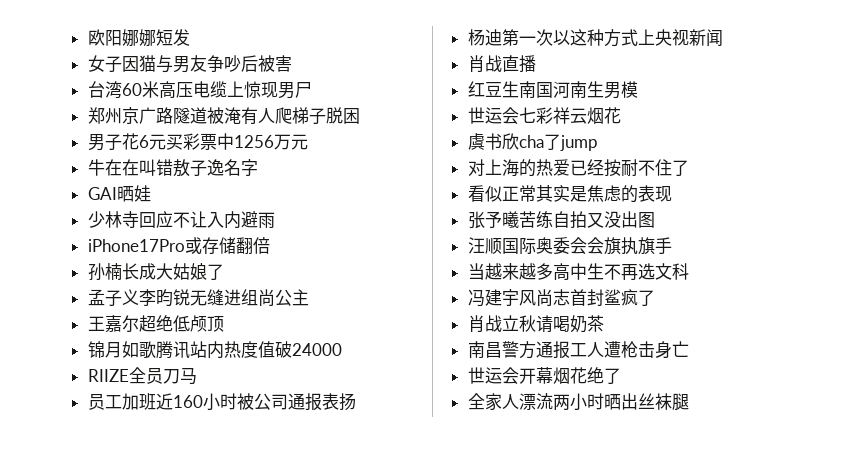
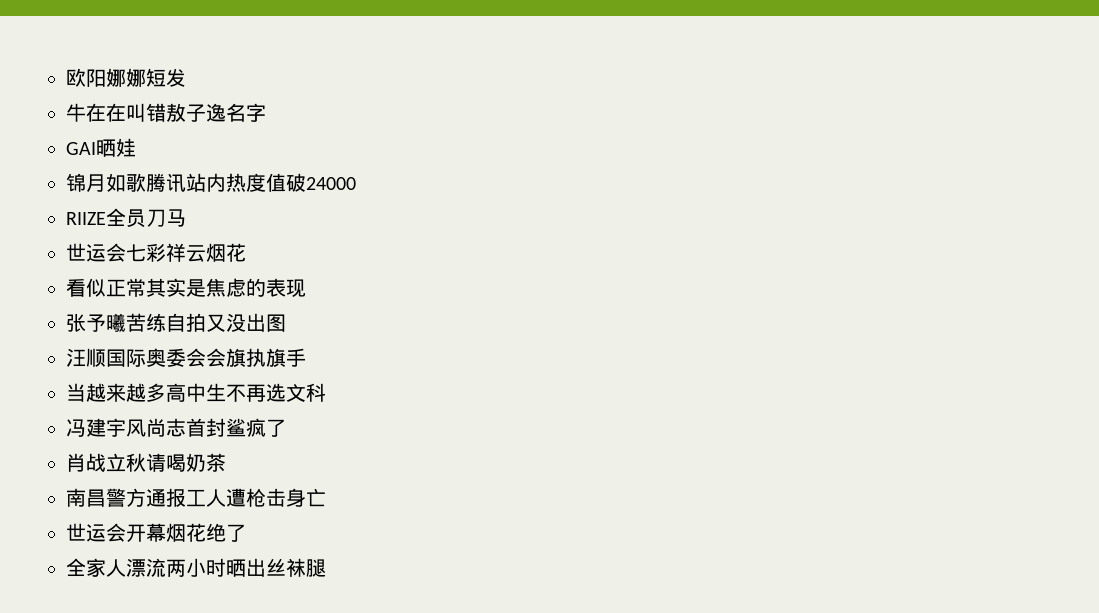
- 女子因猫与男友争吵后被害
- 台湾60米高压电缆上惊现男尸
- 郑州京广路隧道被淹有人爬梯子脱困
- 男子花6元买彩票中1256万元
- 少林寺回应不让入内避雨
- iPhone17Pro或存储翻倍
- 孙楠长成大姑娘了
- 孟子义李昀锐无缝进组尚公主
- 王嘉尔超绝低颅顶
- 员工加班近160小时被公司通报表扬
- 杨迪第一次以这种方式上央视新闻
- 肖战直播
- 红豆生南国河南生男模
- 虞书欣cha了jump
- 对上海的热爱已经按耐不住了

